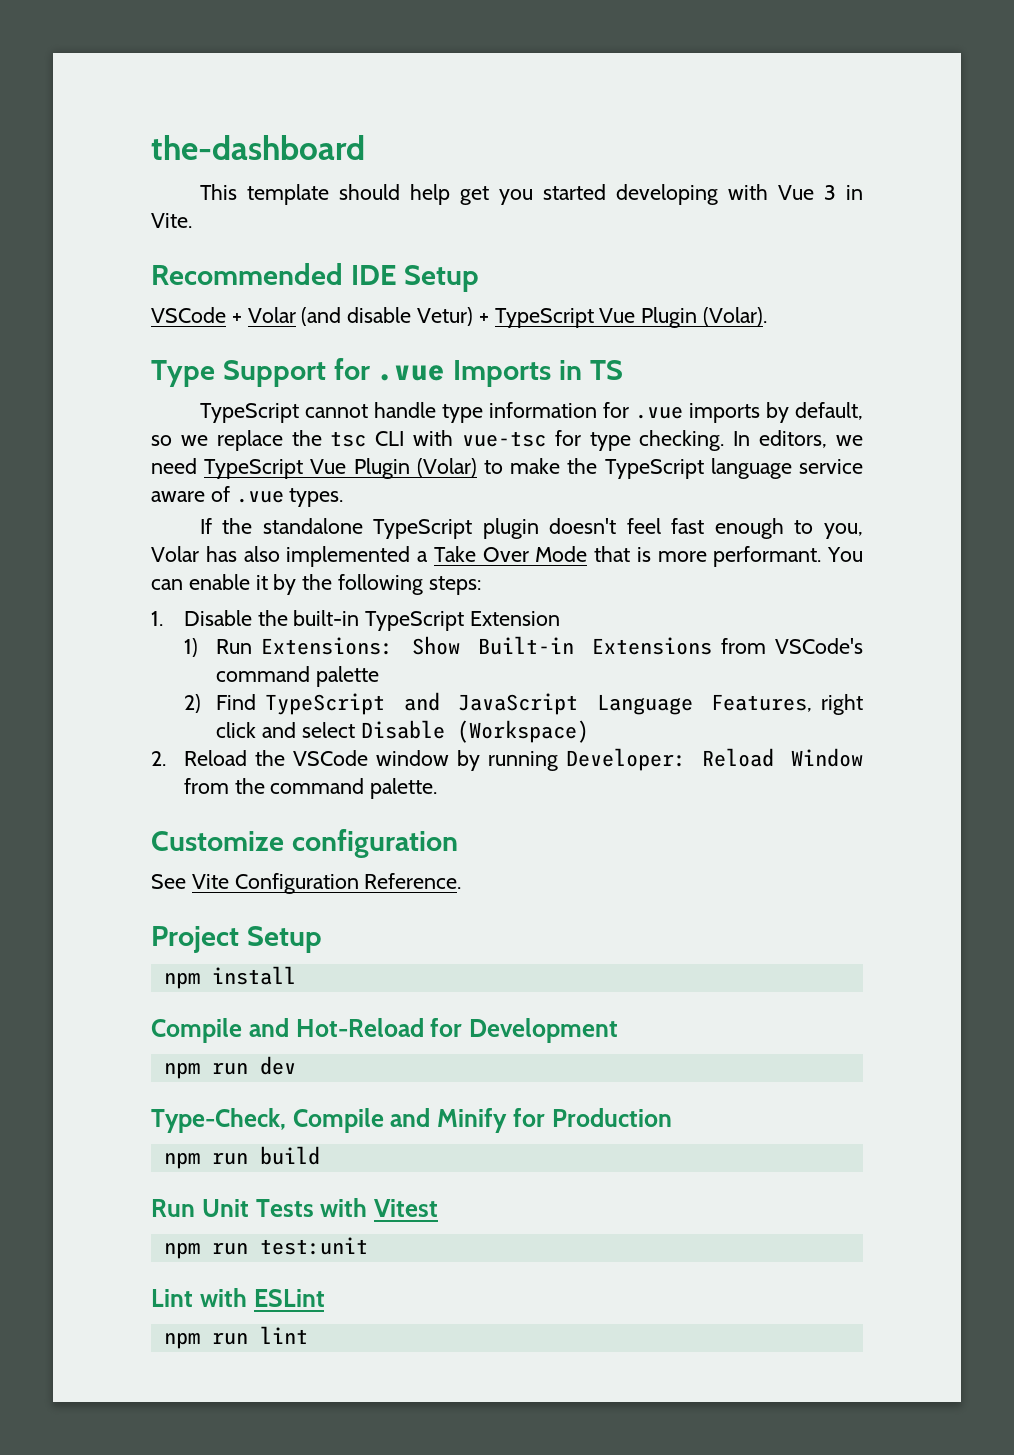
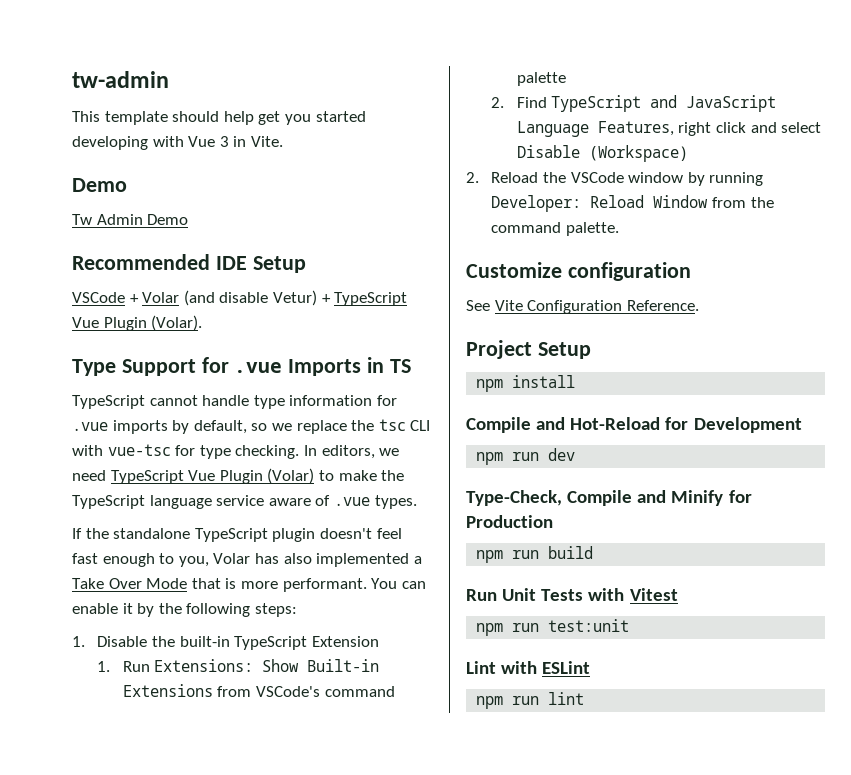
- the-dashboard
+ tw-admin
  This template should help get you started developing with Vue 3 in Vite.
+ Demo
+ Tw Admin Demo
- 1) Run Extensions: Show Built-in Extensions from VSCode's command palette
+ 1. Run Extensions: Show Built-in Extensions from VSCode's command palette
- 2) Find TypeScript and JavaScript Language Features, right click and select Disable (Workspace)
+ 2. Find TypeScript and JavaScript Language Features, right click and select Disable (Workspace)

